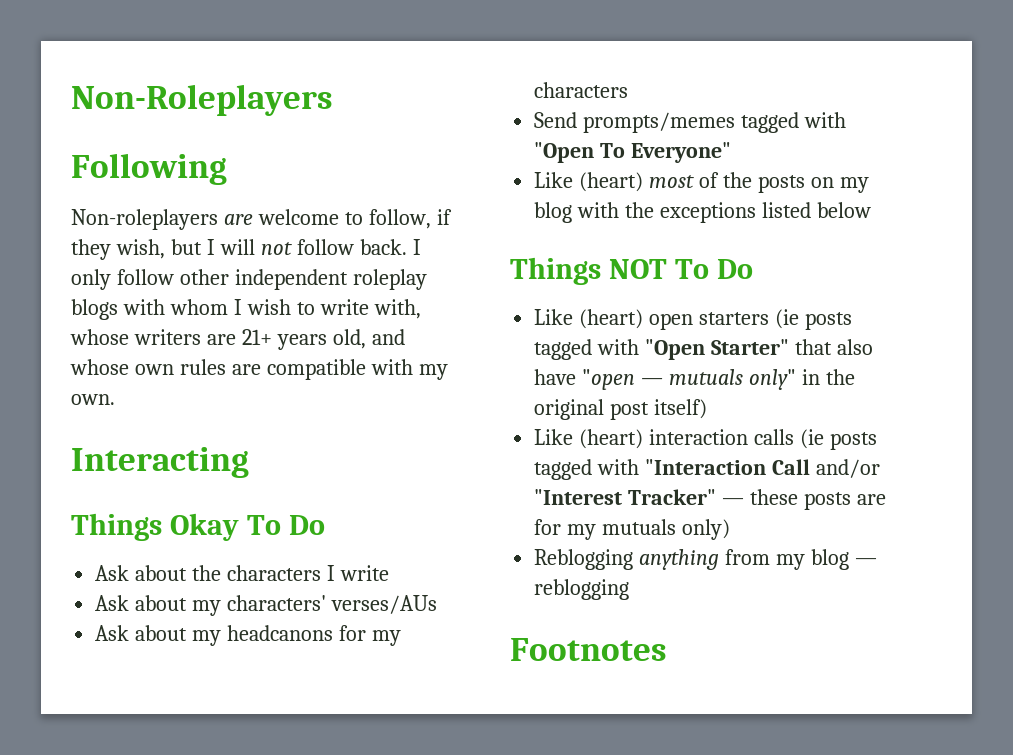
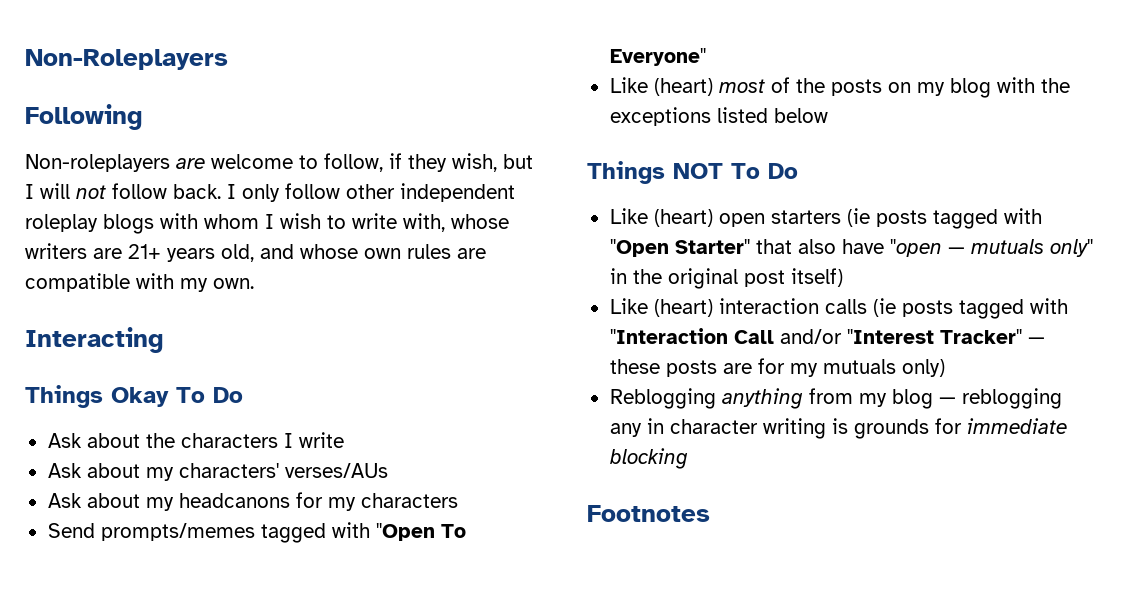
- Reblogging anything from my blog — reblogging
+ Reblogging anything from my blog — reblogging any in character writing is grounds for immediate blocking

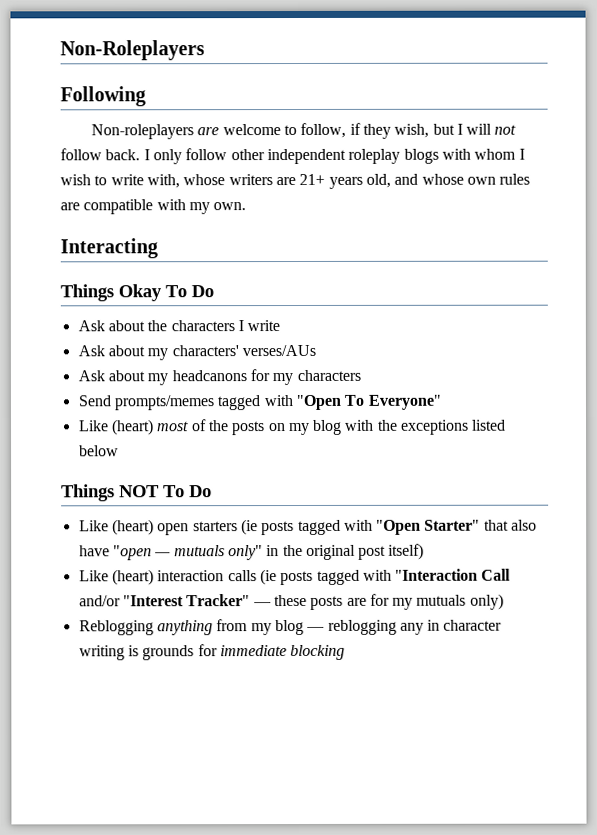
- Footnotes

